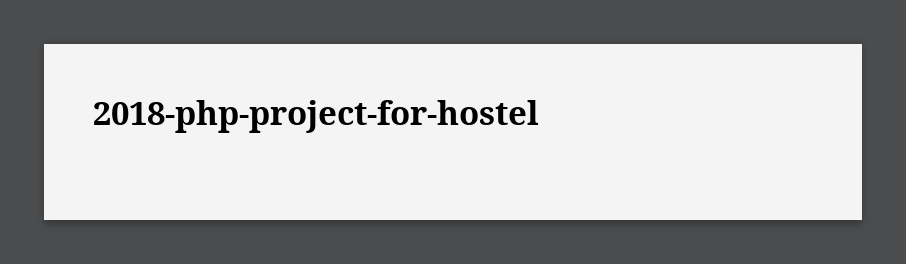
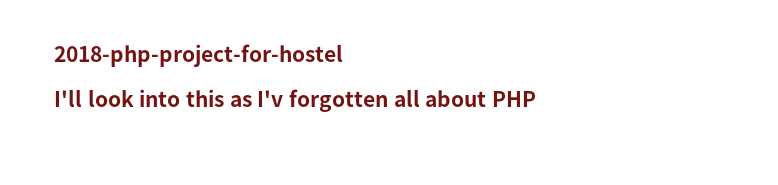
+ I'll look into this as I'v forgotten all about PHP

